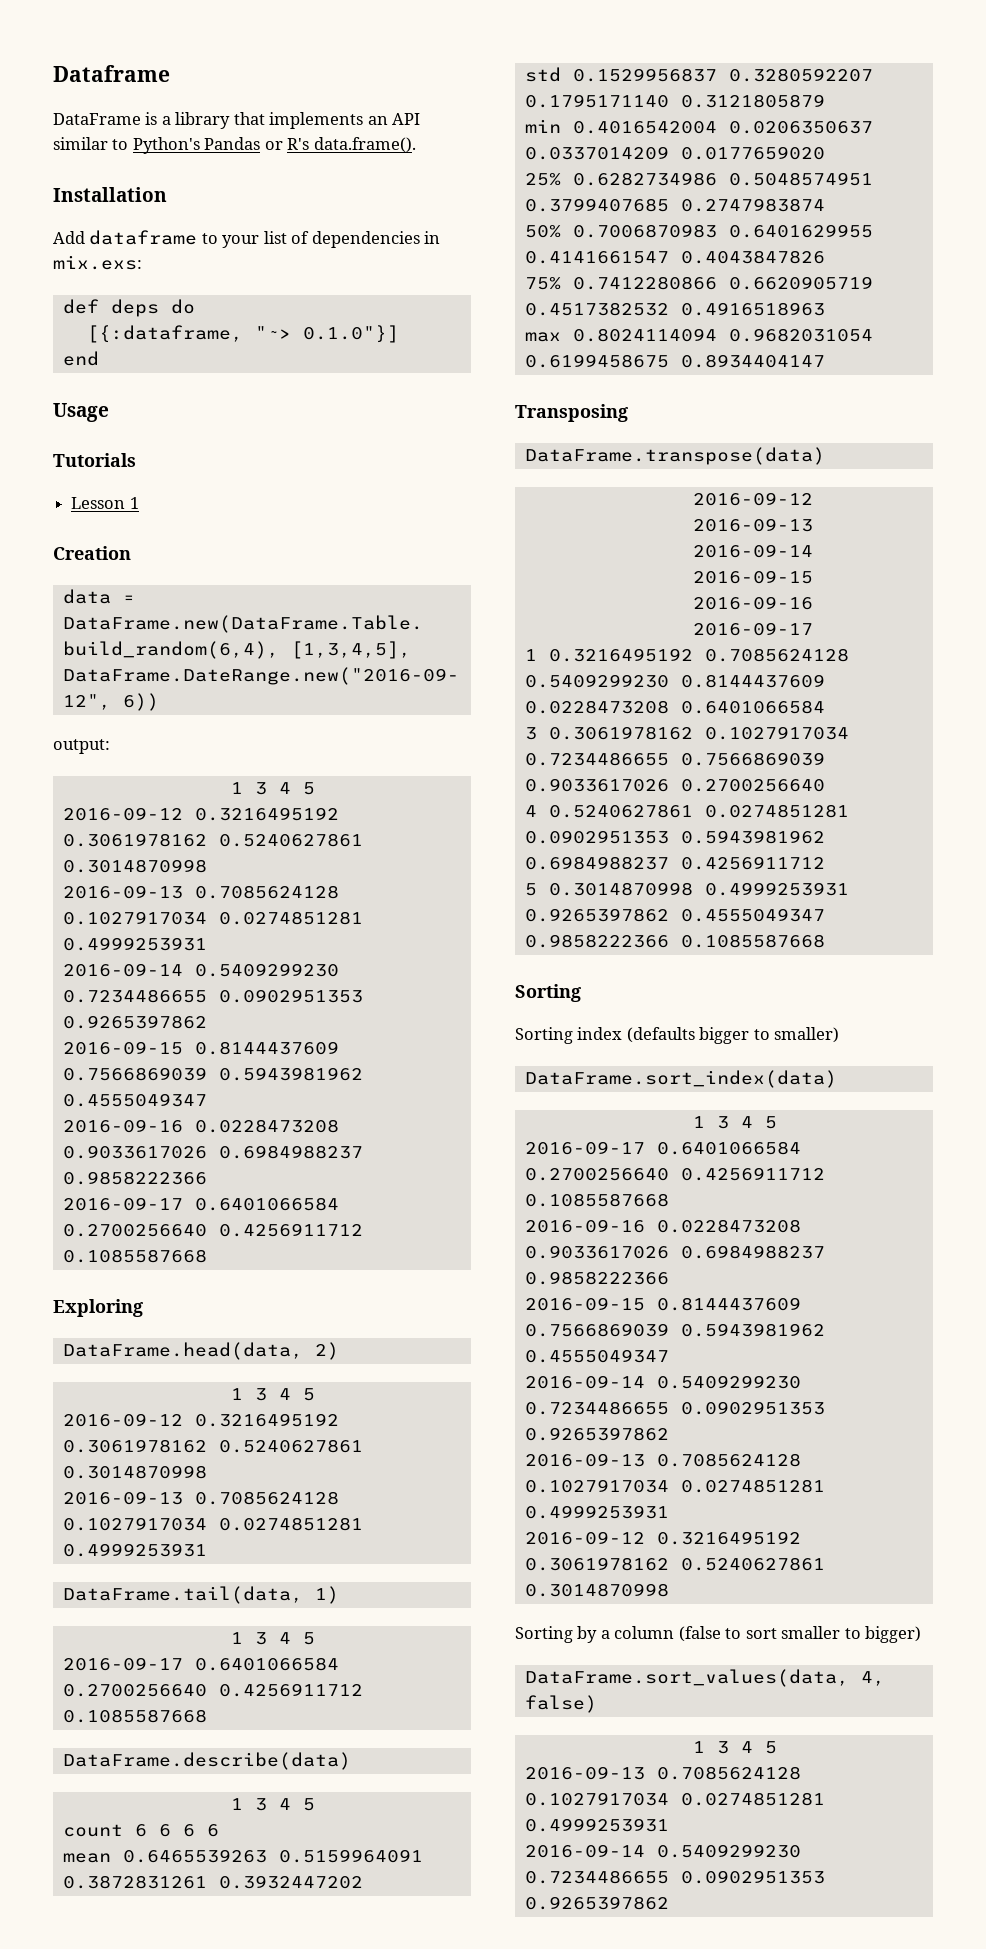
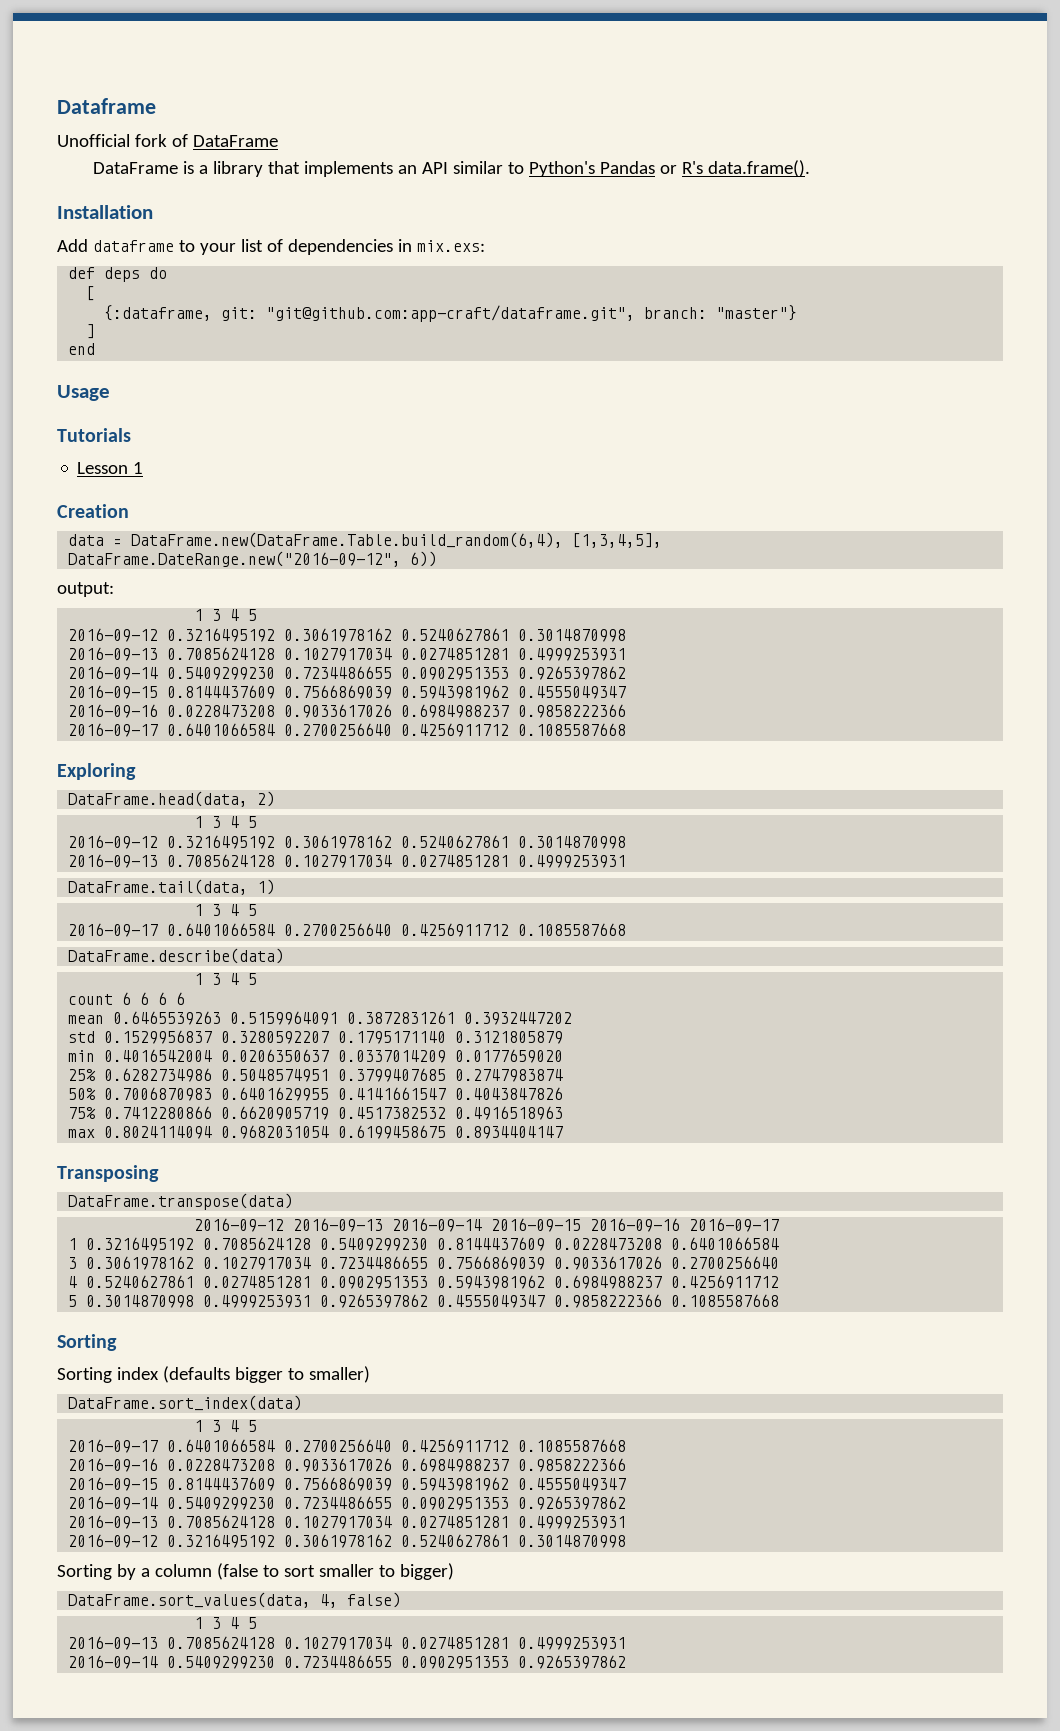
+ Unofficial fork of DataFrame
- [{:dataframe, "~> 0.1.0"}]
+ [
+ {:dataframe, git: "git@github.com:app-craft/dataframe.git", branch: "master"}
+ ]

